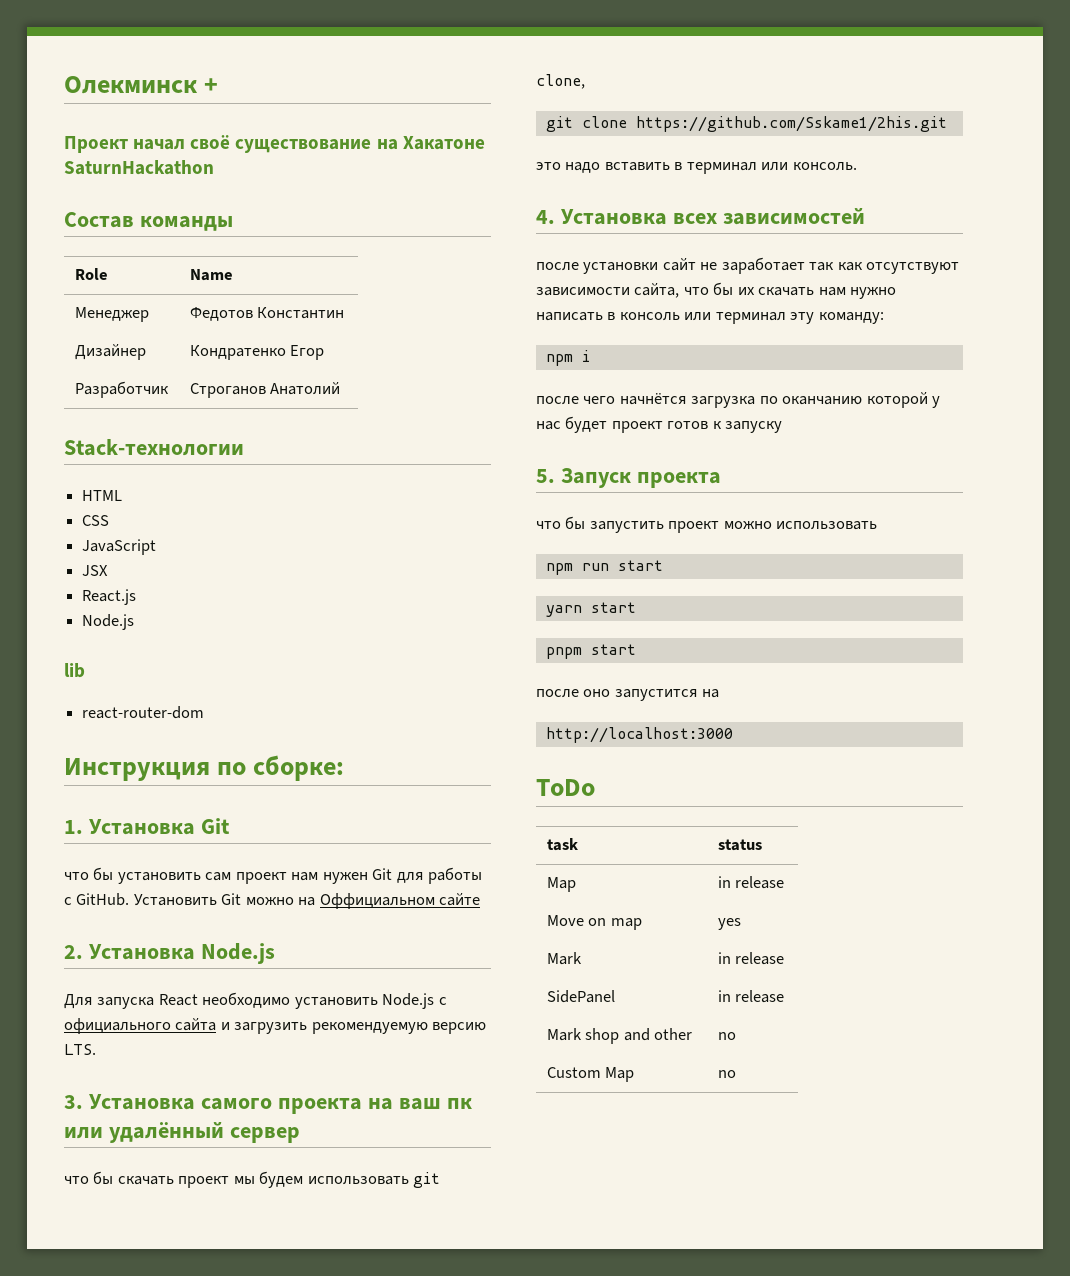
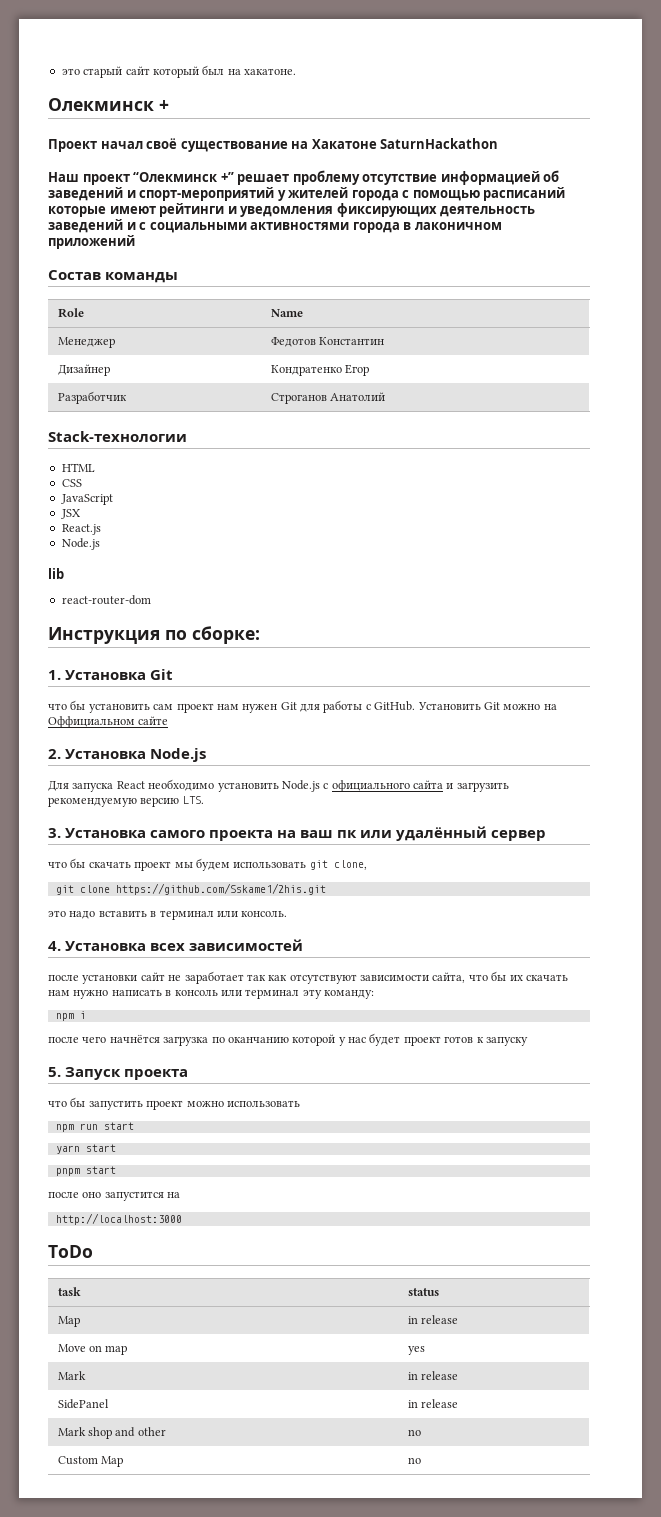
+ это старый сайт который был на хакатоне.
+ Наш проект “Олекминск +” решает проблему отсутствие информацией об заведений и спорт-мероприятий у жителей города с помощью расписаний которые имеют рейтинги и уведомления фиксирующих деятельность заведений и с социальными активностями города в лаконичном приложений

